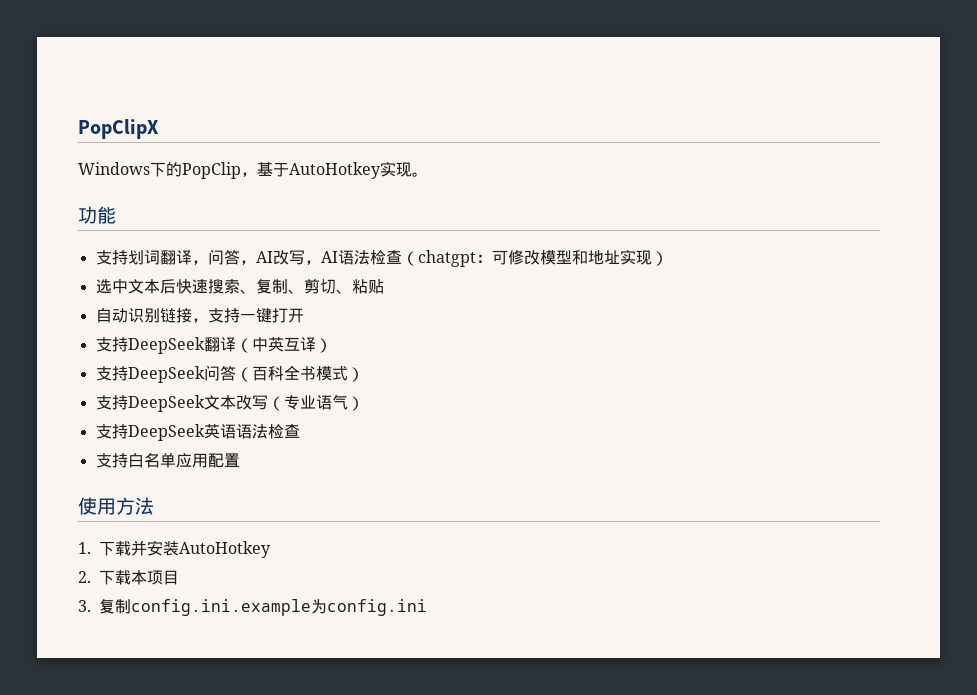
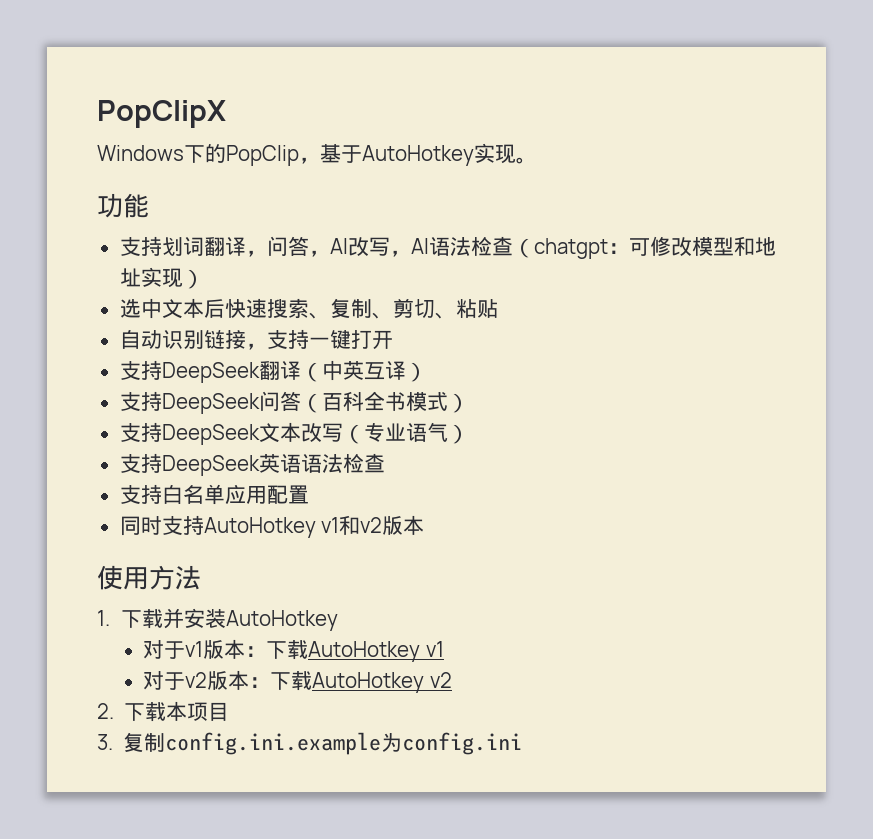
+ 同时支持AutoHotkey v1和v2版本
+ 对于v1版本：下载AutoHotkey v1
+ 对于v2版本：下载AutoHotkey v2

